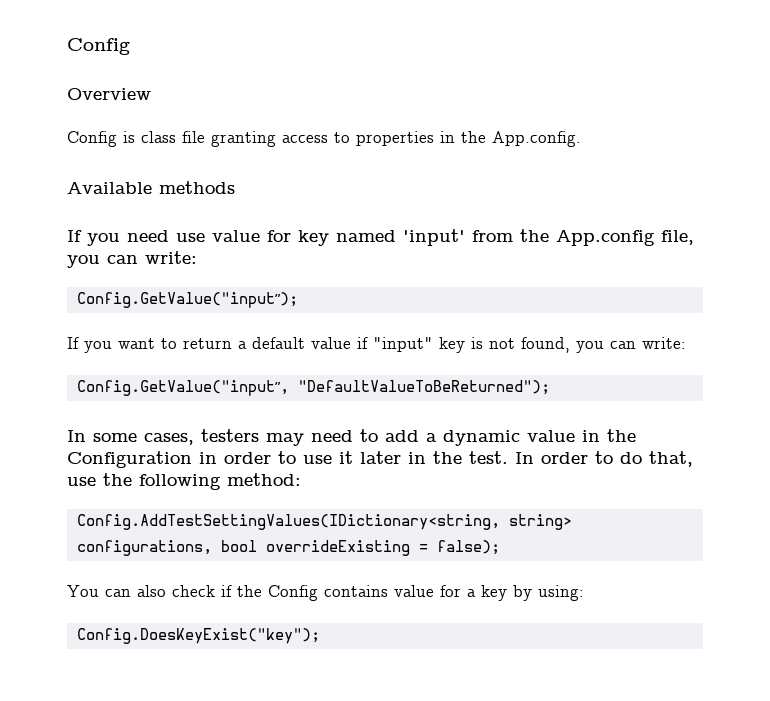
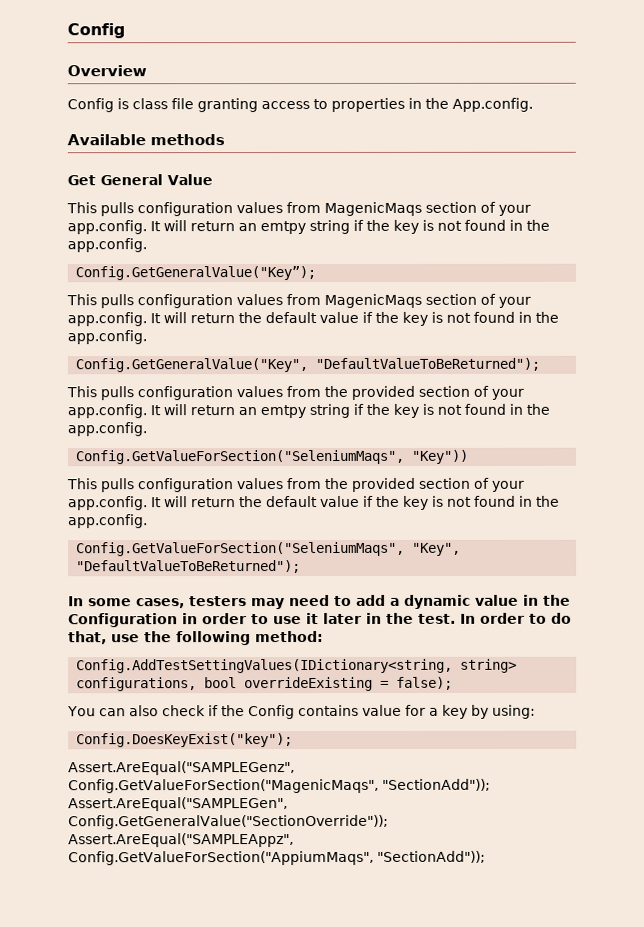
- If you need use value for key named 'input' from the App.config file, you can write:
- Config.GetValue("input”);
- If you want to return a default value if "input" key is not found, you can write:
- Config.GetValue("input”, "DefaultValueToBeReturned");
+ Get General Value
+ This pulls configuration values from MagenicMaqs section of your app.config. It will return an emtpy string if the key is not found in the app.config.
+ Config.GetGeneralValue("Key”);
+ This pulls configuration values from MagenicMaqs section of your app.config. It will return the default value if the key is not found in the app.config.
+ Config.GetGeneralValue("Key", "DefaultValueToBeReturned");
+ This pulls configuration values from the provided section of your app.config. It will return an emtpy string if the key is not found in the app.config.
+ Config.GetValueForSection("SeleniumMaqs", "Key"))
+ This pulls configuration values from the provided section of your app.config. It will return the default value if the key is not found in the app.config.
+ Config.GetValueForSection("SeleniumMaqs", "Key", "DefaultValueToBeReturned");
+ Assert.AreEqual("SAMPLEGenz", Config.GetValueForSection("MagenicMaqs", "SectionAdd")); Assert.AreEqual("SAMPLEGen", Config.GetGeneralValue("SectionOverride")); Assert.AreEqual("SAMPLEAppz", Config.GetValueForSection("AppiumMaqs", "SectionAdd"));

